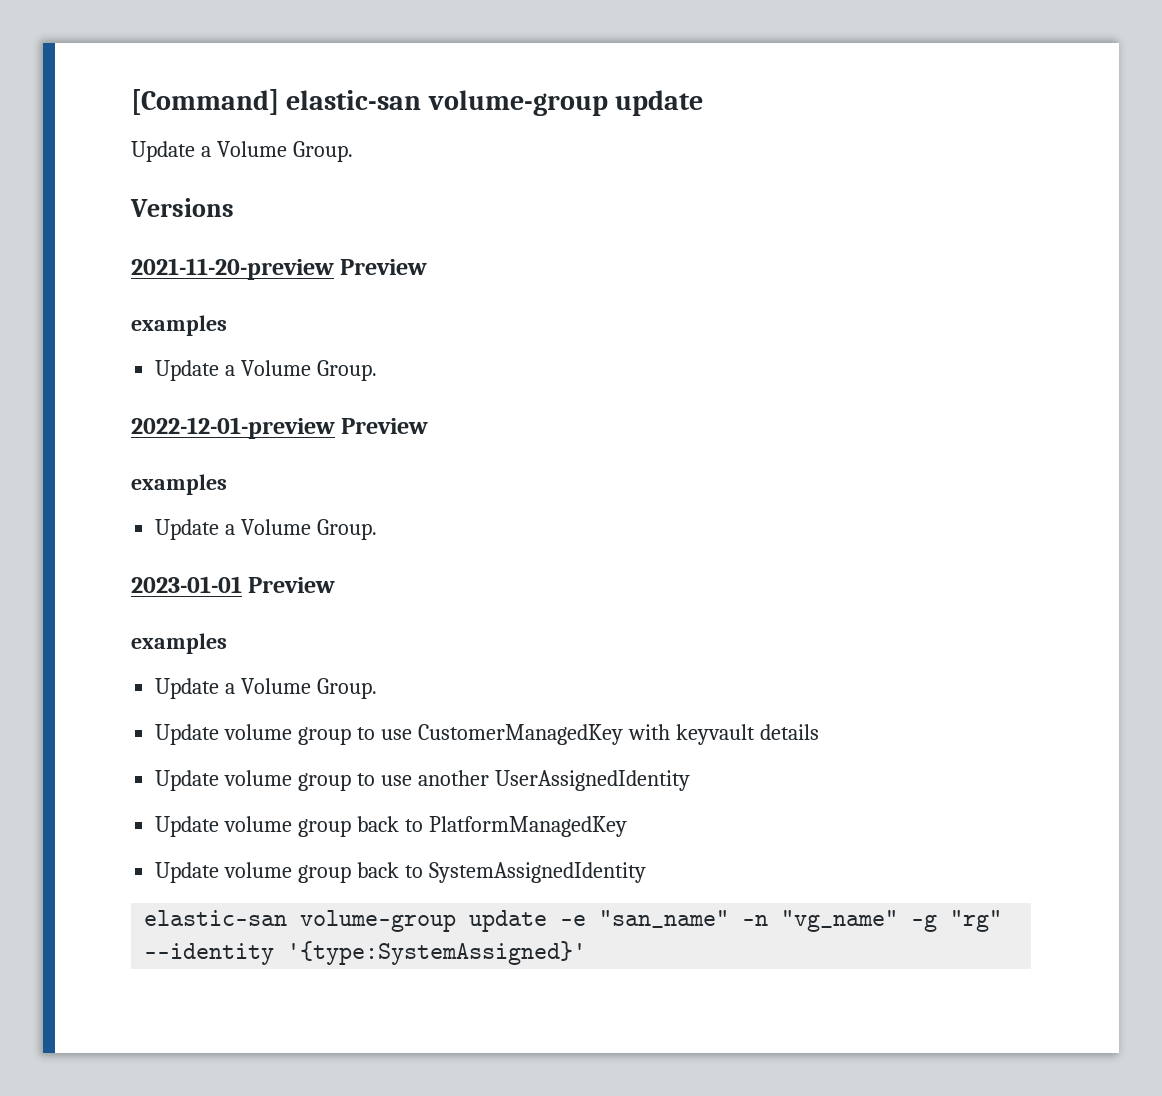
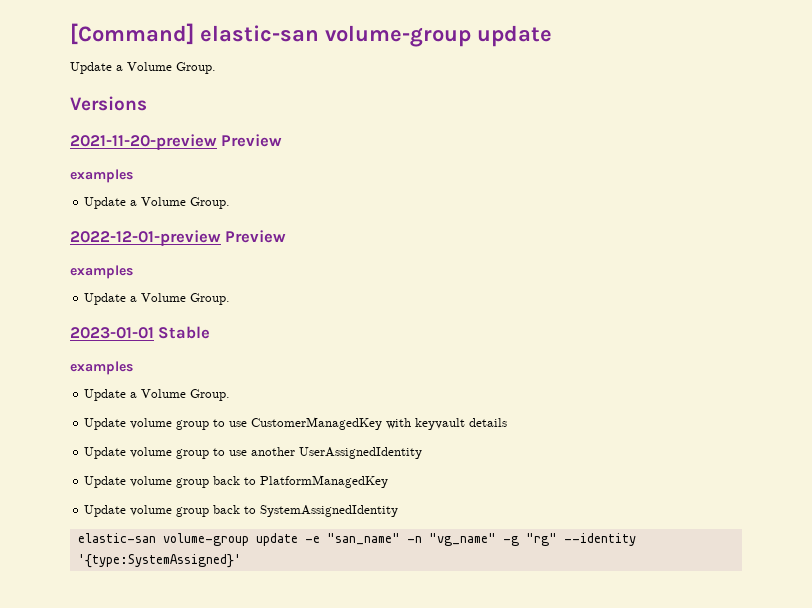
- 2023-01-01 Preview
+ 2023-01-01 Stable

